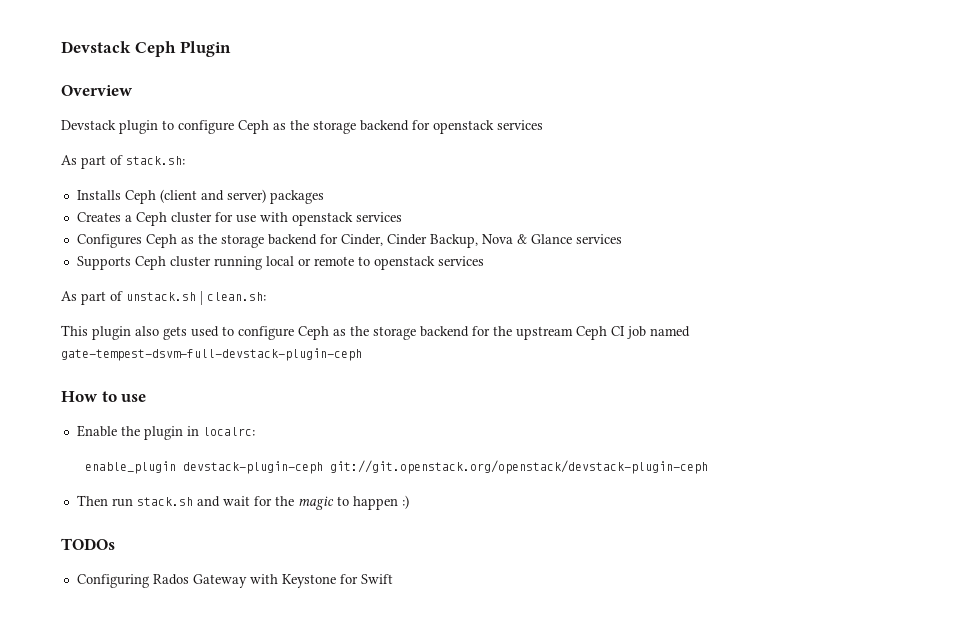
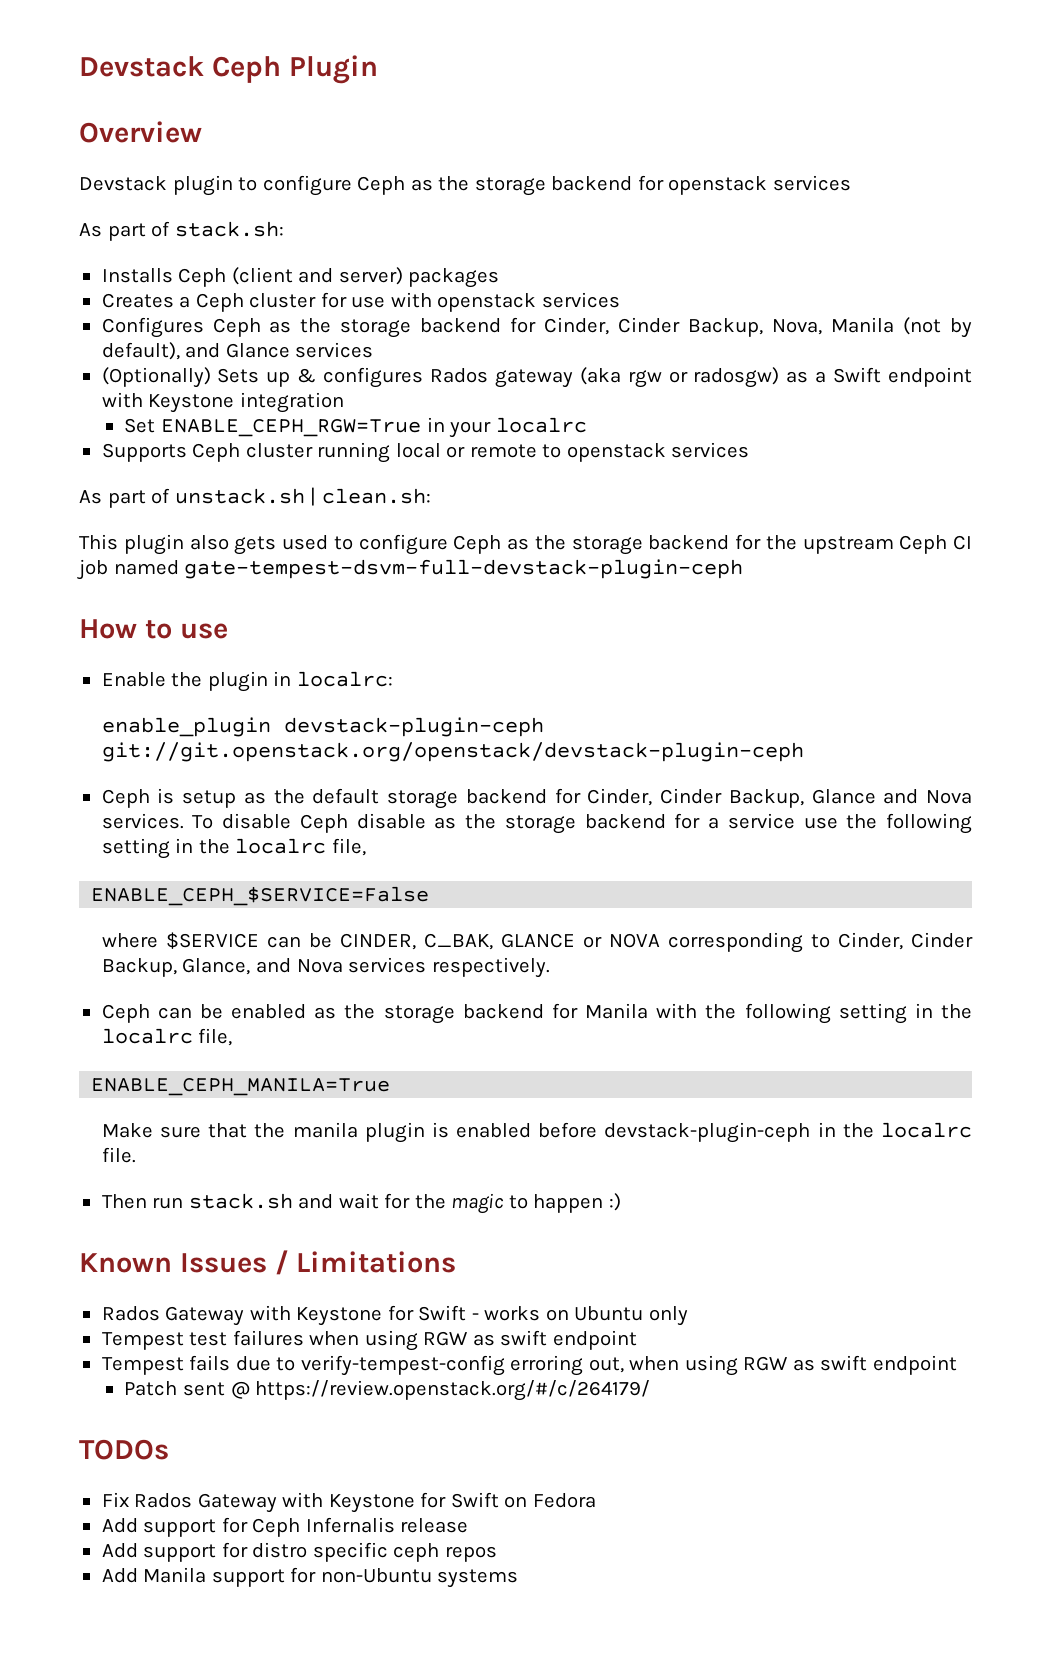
- Configures Ceph as the storage backend for Cinder, Cinder Backup, Nova & Glance services
+ Configures Ceph as the storage backend for Cinder, Cinder Backup, Nova, Manila (not by default), and Glance services
+ (Optionally) Sets up & configures Rados gateway (aka rgw or radosgw) as a Swift endpoint with Keystone integration
+ Set ENABLE_CEPH_RGW=True in your localrc
+ Ceph is setup as the default storage backend for Cinder, Cinder Backup, Glance and Nova services. To disable Ceph disable as the storage backend for a service use the following setting in the localrc file,
+ ENABLE_CEPH_$SERVICE=False
+ where $SERVICE can be CINDER, C_BAK, GLANCE or NOVA corresponding to Cinder, Cinder Backup, Glance, and Nova services respectively.
+ Ceph can be enabled as the storage backend for Manila with the following setting in the localrc file,
+ ENABLE_CEPH_MANILA=True
+ Make sure that the manila plugin is enabled before devstack-plugin-ceph in the localrc file.
+ Known Issues / Limitations
+ Rados Gateway with Keystone for Swift - works on Ubuntu only
+ Tempest test failures when using RGW as swift endpoint
+ Tempest fails due to verify-tempest-config erroring out, when using RGW as swift endpoint
+ Patch sent @ https://review.openstack.org/#/c/264179/
  TODOs
- Configuring Rados Gateway with Keystone for Swift
+ Fix Rados Gateway with Keystone for Swift on Fedora
+ Add support for Ceph Infernalis release
+ Add support for distro specific ceph repos
+ Add Manila support for non-Ubuntu systems

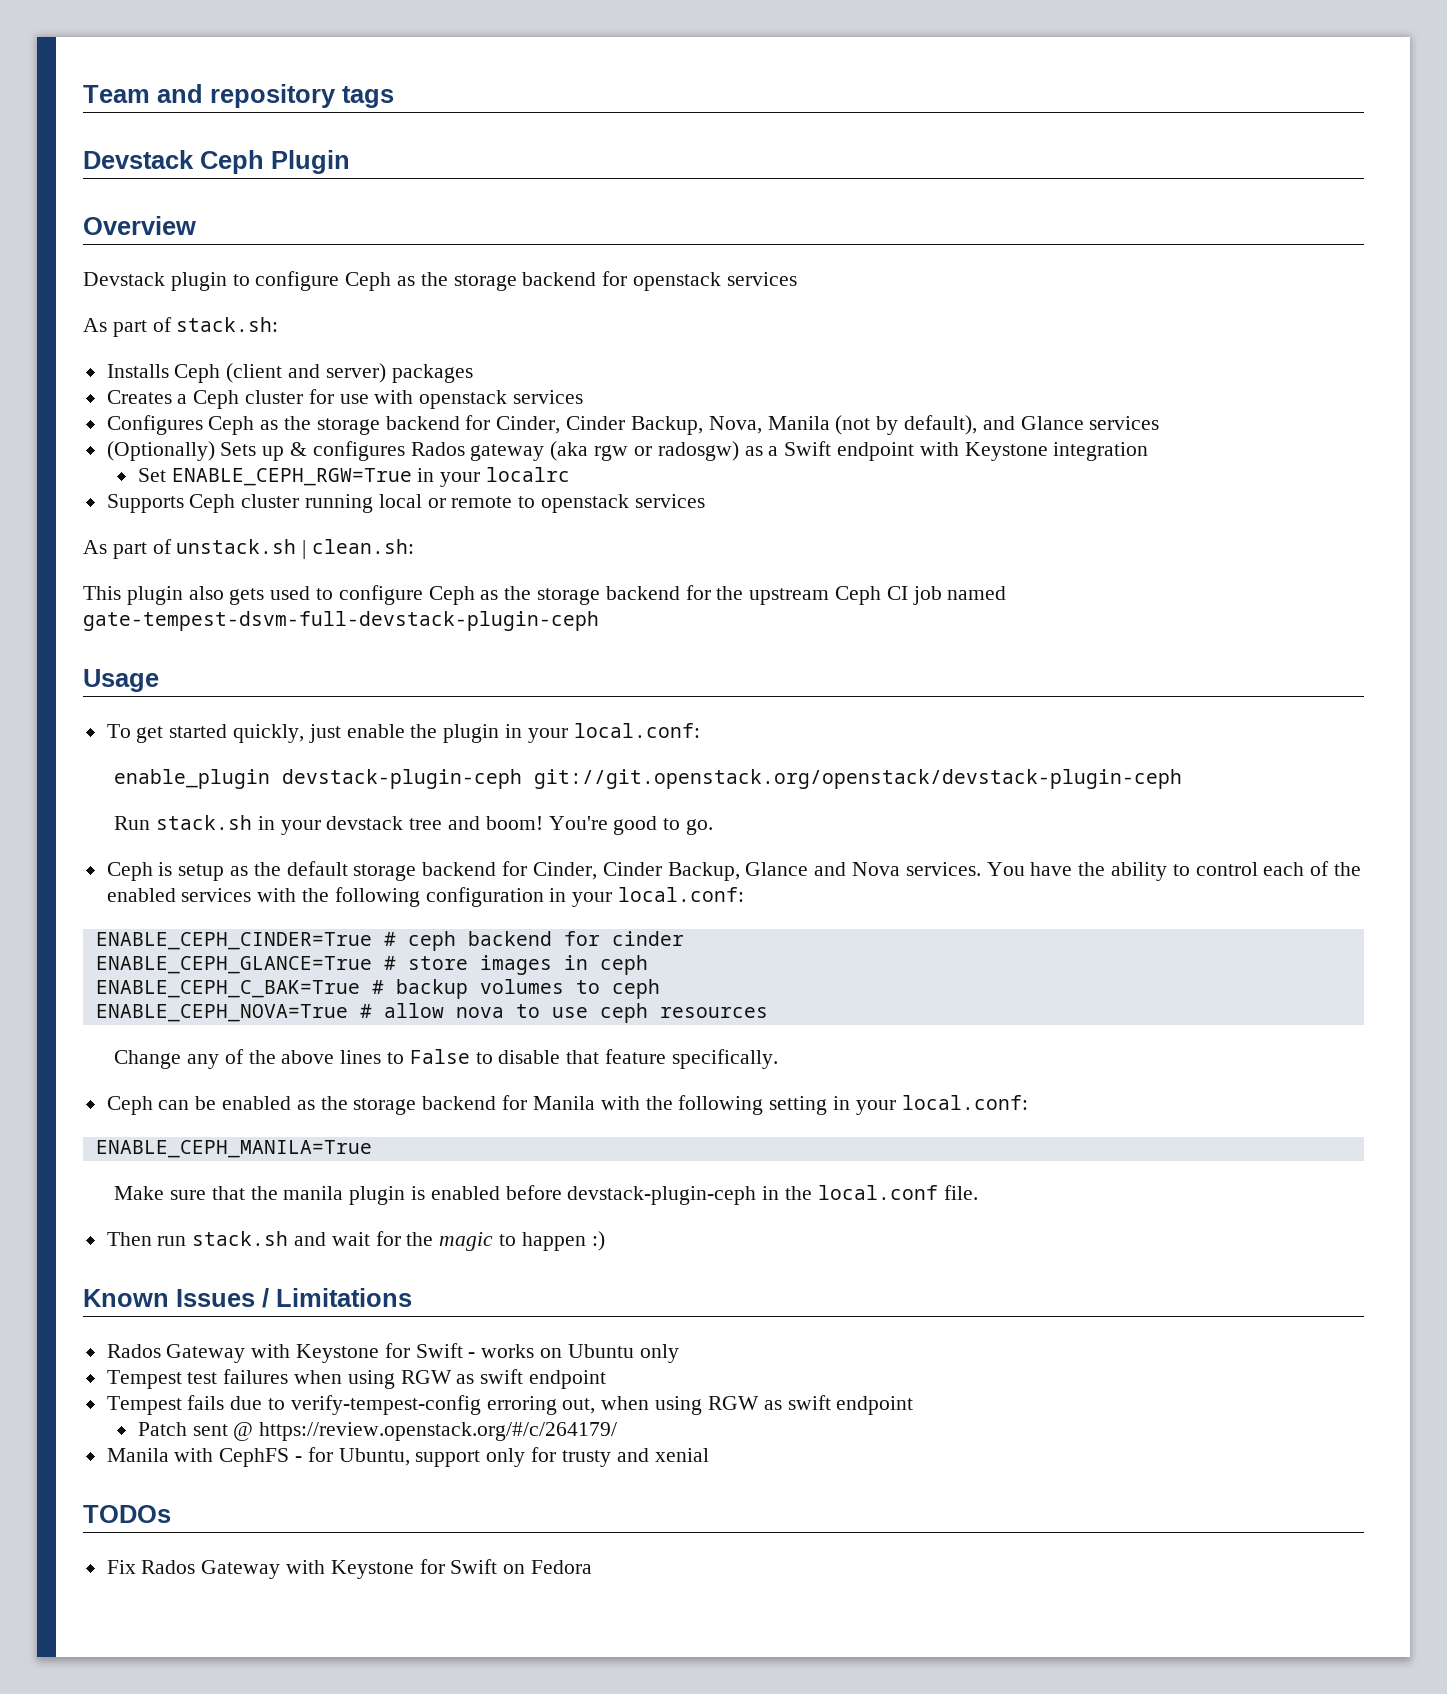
+ Team and repository tags
- How to use
- Enable the plugin in localrc:
+ Usage
+ To get started quickly, just enable the plugin in your local.conf:
+ Run stack.sh in your devstack tree and boom! You're good to go.
- To disable Ceph disable as the storage backend for a service use the following setting in the localrc file,
- ENABLE_CEPH_$SERVICE=False
- where $SERVICE can be CINDER, C_BAK, GLANCE or NOVA corresponding to Cinder, Cinder Backup, Glance, and Nova services respectively.
+ You have the ability to control each of the enabled services with the following configuration in your local.conf:
+ ENABLE_CEPH_CINDER=True # ceph backend for cinder
+ ENABLE_CEPH_GLANCE=True # store images in ceph
+ ENABLE_CEPH_C_BAK=True # backup volumes to ceph
+ ENABLE_CEPH_NOVA=True # allow nova to use ceph resources
+ Change any of the above lines to False to disable that feature specifically.
- Ceph can be enabled as the storage backend for Manila with the following setting in the localrc file,
+ Ceph can be enabled as the storage backend for Manila with the following setting in your local.conf:
- Make sure that the manila plugin is enabled before devstack-plugin-ceph in the localrc file.
+ Make sure that the manila plugin is enabled before devstack-plugin-ceph in the local.conf file.
+ Manila with CephFS - for Ubuntu, support only for trusty and xenial
- Add support for Ceph Infernalis release
- Add support for distro specific ceph repos
- Add Manila support for non-Ubuntu systems

